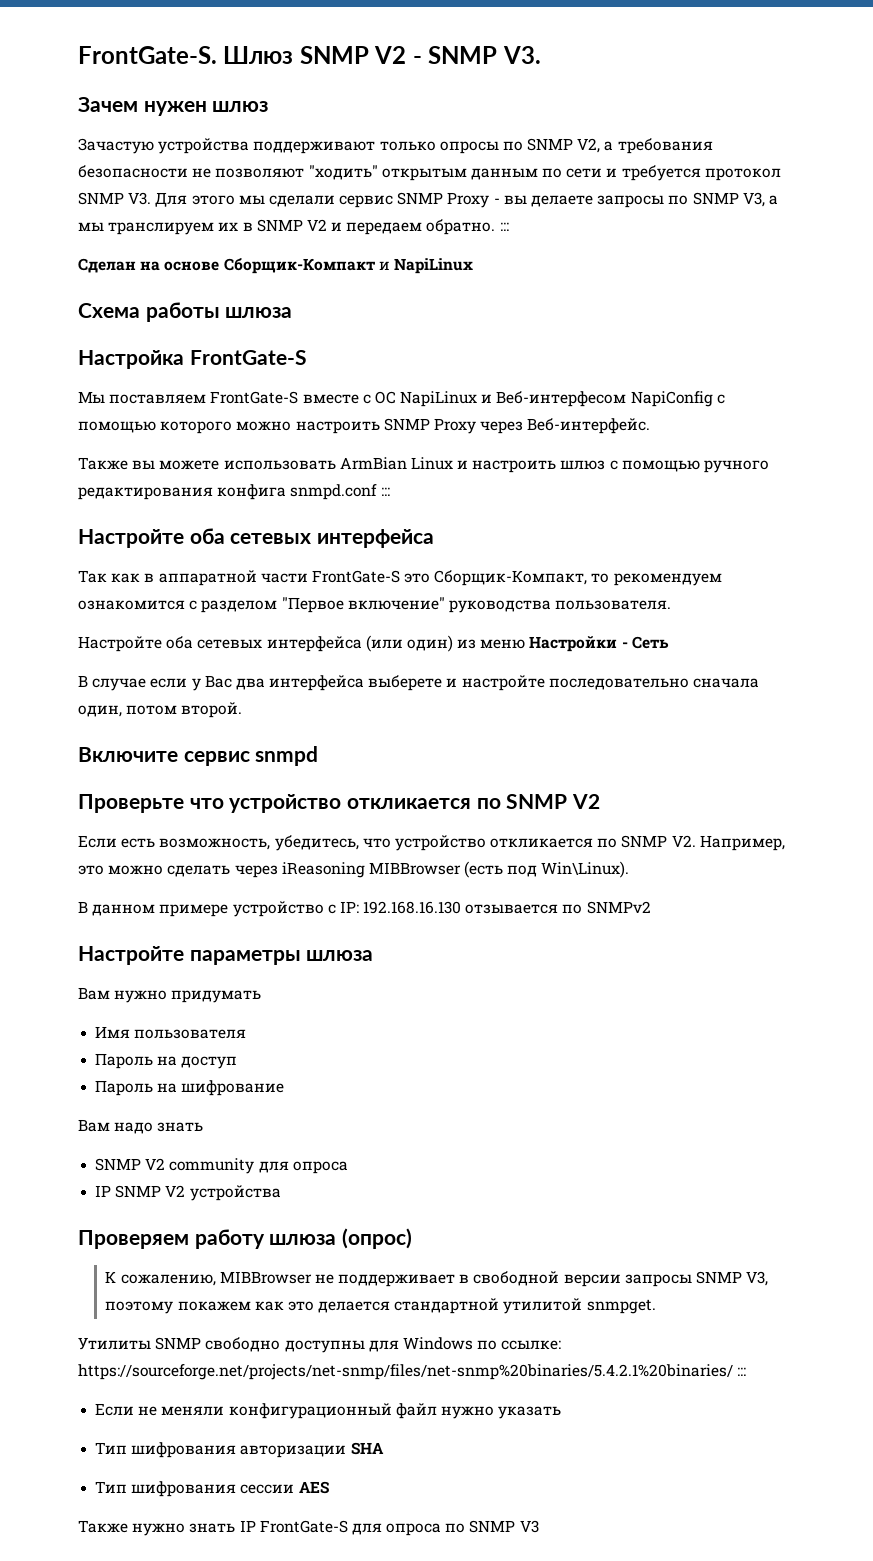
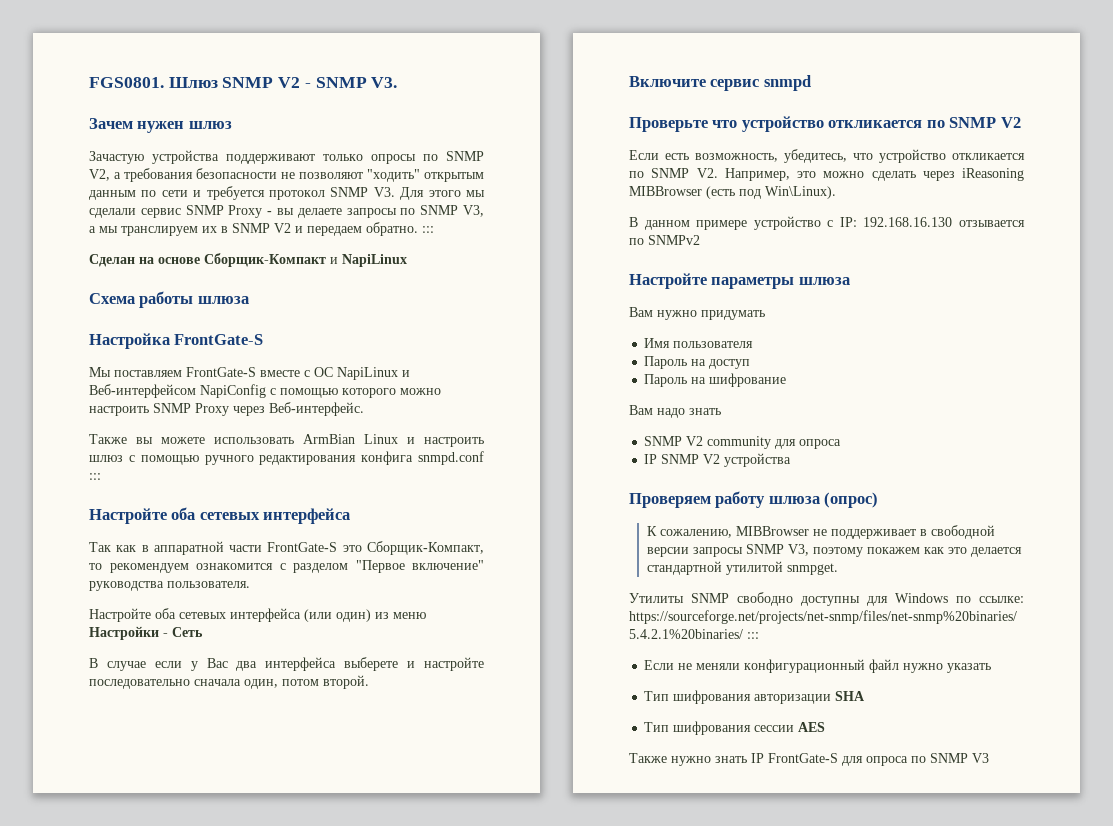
- FrontGate-S.
+ FGS0801.
- Мы поставляем FrontGate-S вместе с ОС NapiLinux и Веб-интерфесом NapiConfig с помощью которого можно настроить SNMP Proxy через Веб-интерфейс.
+ Мы поставляем FrontGate-S вместе с ОС NapiLinux и Веб-интерфейсом NapiConfig с помощью которого можно настроить SNMP Proxy через Веб-интерфейс.

